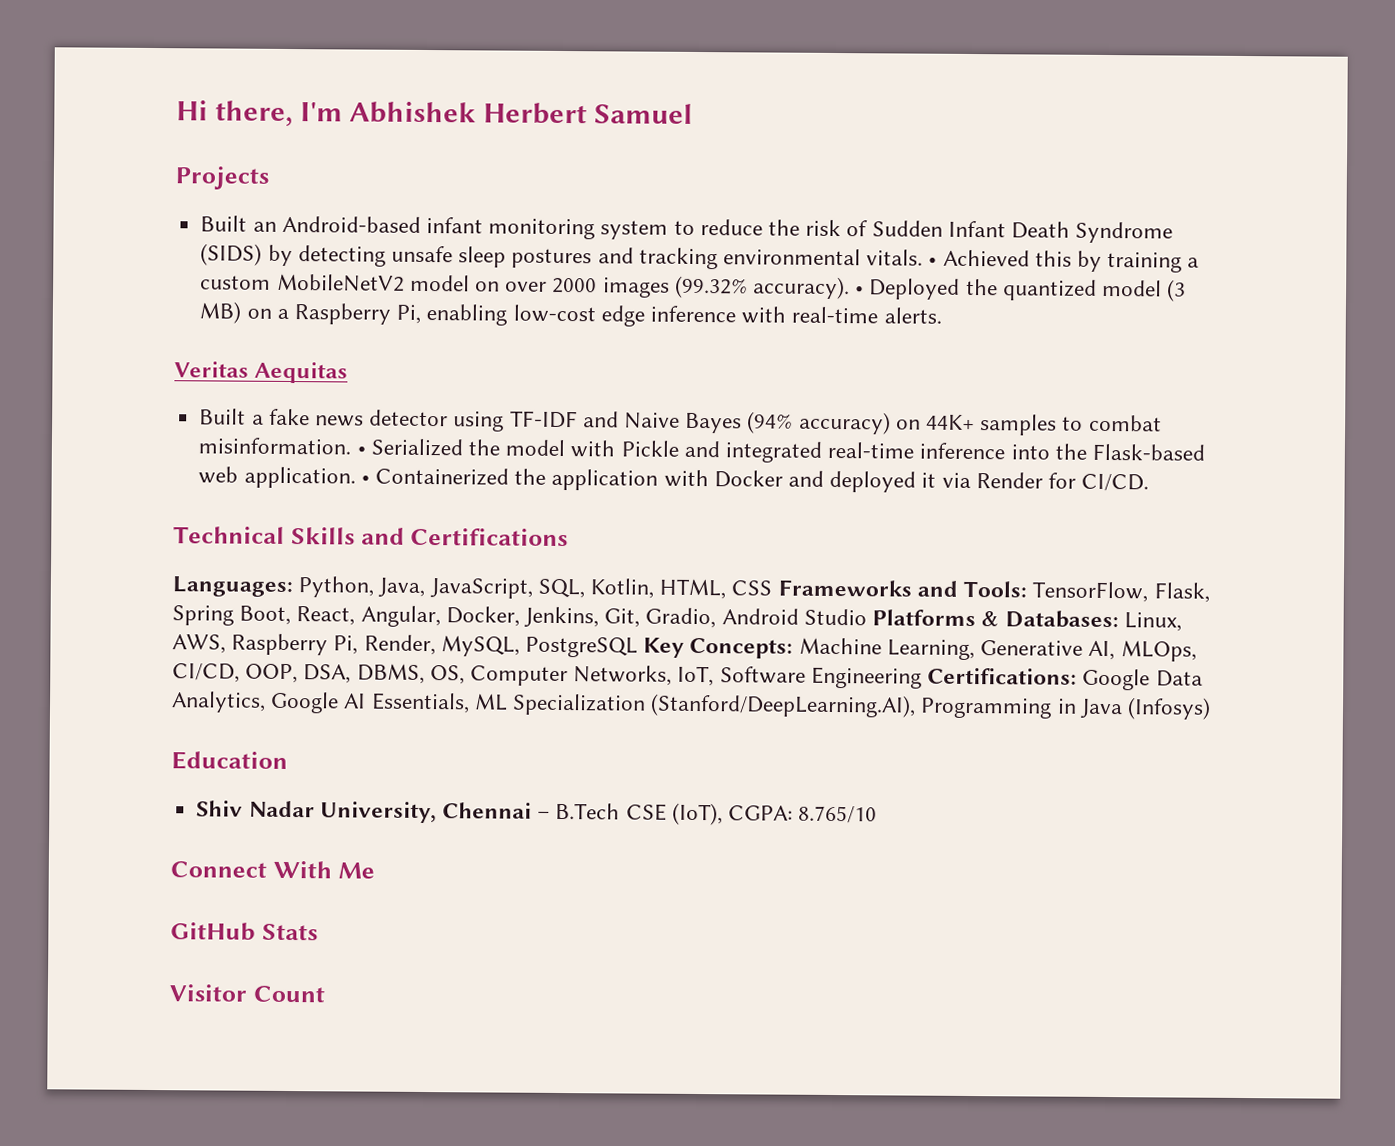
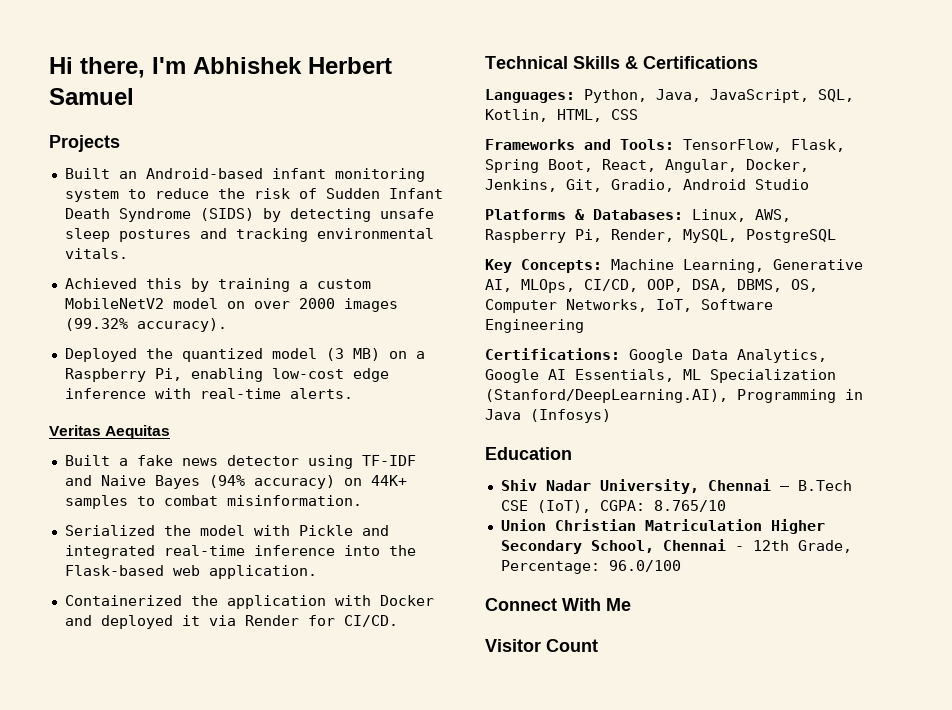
- Built an Android-based infant monitoring system to reduce the risk of Sudden Infant Death Syndrome (SIDS) by detecting unsafe sleep postures and tracking environmental vitals. • Achieved this by training a custom MobileNetV2 model on over 2000 images (99.32% accuracy). • Deployed the quantized model (3 MB) on a Raspberry Pi, enabling low-cost edge inference with real-time alerts.
+ Built an Android-based infant monitoring system to reduce the risk of Sudden Infant Death Syndrome (SIDS) by detecting unsafe sleep postures and tracking environmental vitals.
+ Achieved this by training a custom MobileNetV2 model on over 2000 images (99.32% accuracy).
+ Deployed the quantized model (3 MB) on a Raspberry Pi, enabling low-cost edge inference with real-time alerts.
- Built a fake news detector using TF-IDF and Naive Bayes (94% accuracy) on 44K+ samples to combat misinformation. • Serialized the model with Pickle and integrated real-time inference into the Flask-based web application. • Containerized the application with Docker and deployed it via Render for CI/CD.
+ Built a fake news detector using TF-IDF and Naive Bayes (94% accuracy) on 44K+ samples to combat misinformation.
+ Serialized the model with Pickle and integrated real-time inference into the Flask-based web application.
+ Containerized the application with Docker and deployed it via Render for CI/CD.
- Technical Skills and Certifications
+ Technical Skills & Certifications
- Python, Java, JavaScript, SQL, Kotlin, HTML, CSS Frameworks and Tools:
+ Python, Java, JavaScript, SQL, Kotlin, HTML, CSS
+ Frameworks and Tools:
- TensorFlow, Flask, Spring Boot, React, Angular, Docker, Jenkins, Git, Gradio, Android Studio Platforms & Databases:
+ TensorFlow, Flask, Spring Boot, React, Angular, Docker, Jenkins, Git, Gradio, Android Studio
+ Platforms & Databases:
- Linux, AWS, Raspberry Pi, Render, MySQL, PostgreSQL Key Concepts:
+ Linux, AWS, Raspberry Pi, Render, MySQL, PostgreSQL
+ Key Concepts:
- Machine Learning, Generative AI, MLOps, CI/CD, OOP, DSA, DBMS, OS, Computer Networks, IoT, Software Engineering Certifications:
+ Machine Learning, Generative AI, MLOps, CI/CD, OOP, DSA, DBMS, OS, Computer Networks, IoT, Software Engineering
+ Certifications:
+ Union Christian Matriculation Higher Secondary School, Chennai - 12th Grade, Percentage: 96.0/100
- GitHub Stats

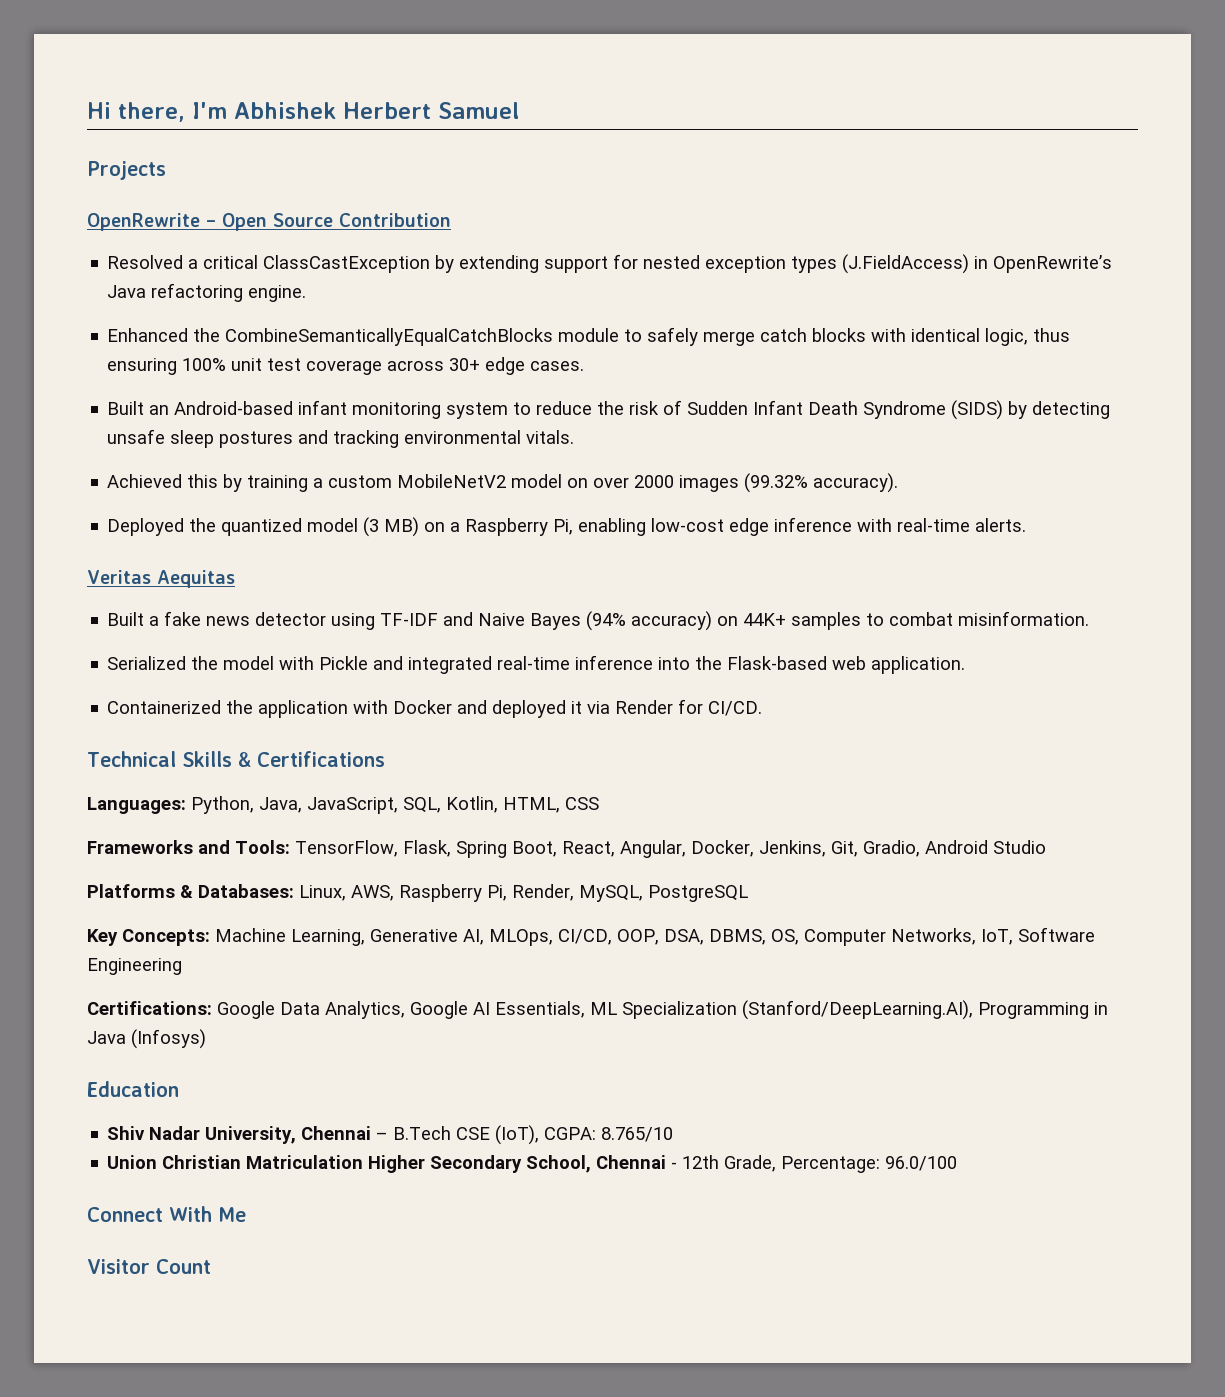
+ OpenRewrite – Open Source Contribution
+ Resolved a critical ClassCastException by extending support for nested exception types (J.FieldAccess) in OpenRewrite’s Java refactoring engine.
+ Enhanced the CombineSemanticallyEqualCatchBlocks module to safely merge catch blocks with identical logic, thus ensuring 100% unit test coverage across 30+ edge cases.

